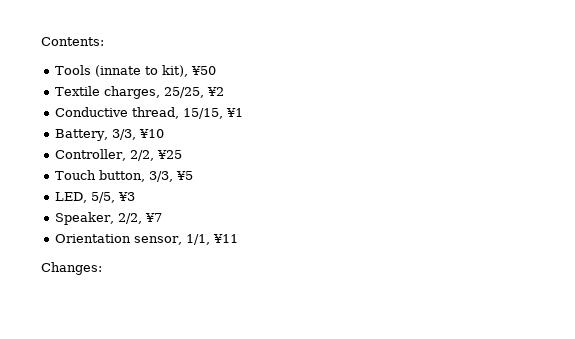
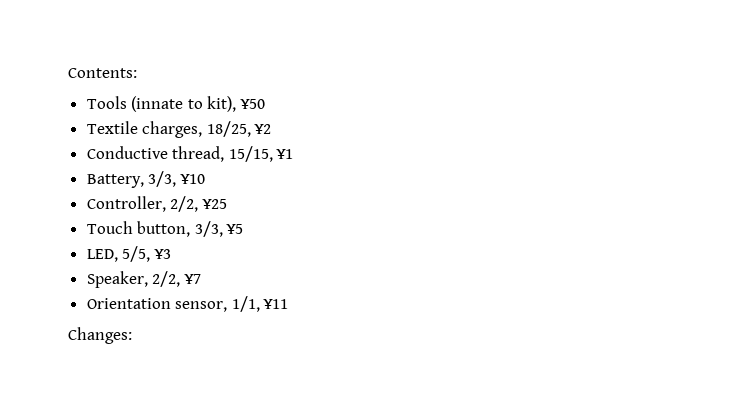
- Textile charges, 25/25, ¥2
+ Textile charges, 18/25, ¥2

